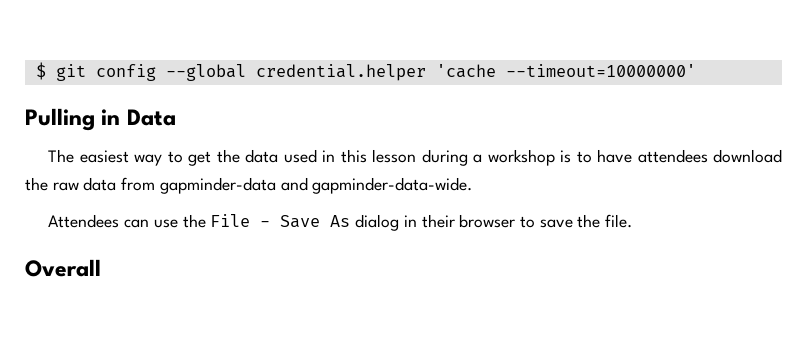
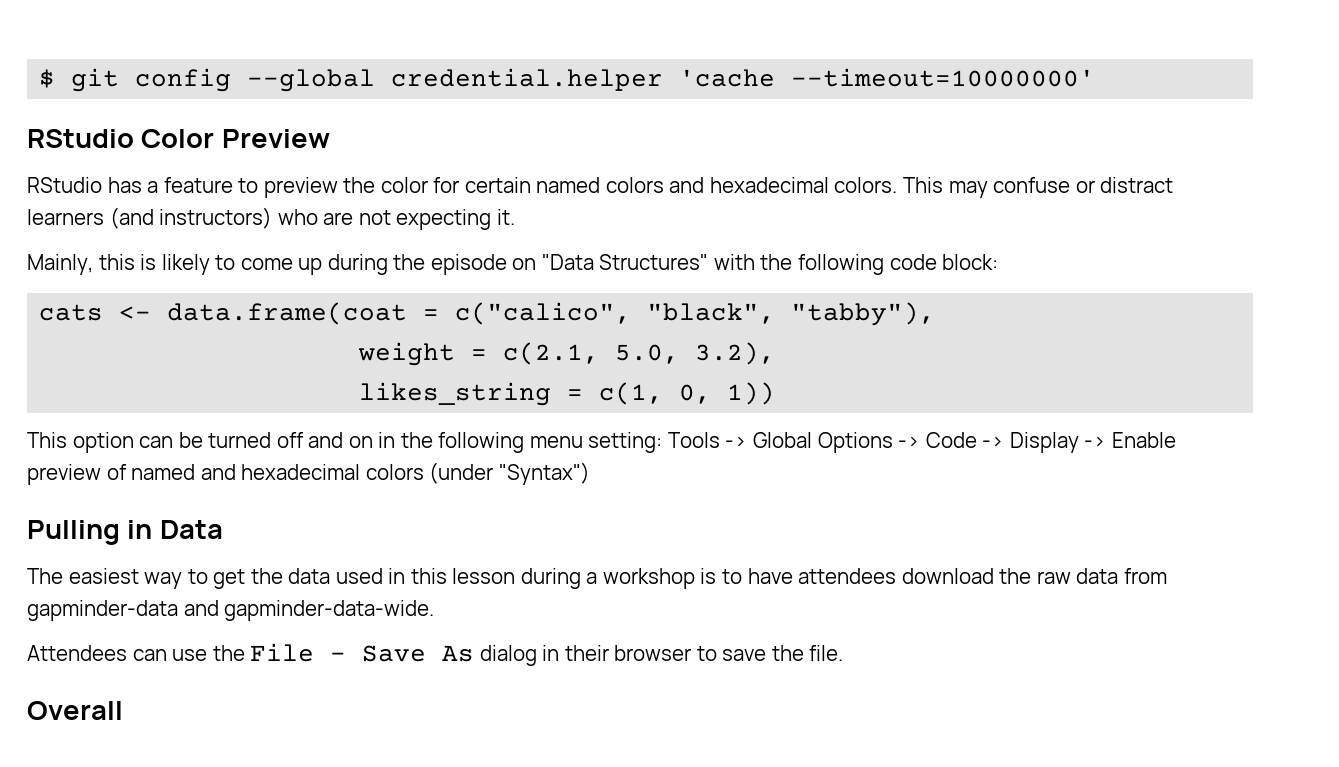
+ RStudio Color Preview
+ RStudio has a feature to preview the color for certain named colors and hexadecimal colors. This may confuse or distract learners (and instructors) who are not expecting it.
+ Mainly, this is likely to come up during the episode on "Data Structures" with the following code block:
+ cats <- data.frame(coat = c("calico", "black", "tabby"),
+ weight = c(2.1, 5.0, 3.2),
+ likes_string = c(1, 0, 1))
+ This option can be turned off and on in the following menu setting: Tools -> Global Options -> Code -> Display -> Enable preview of named and hexadecimal colors (under "Syntax")

